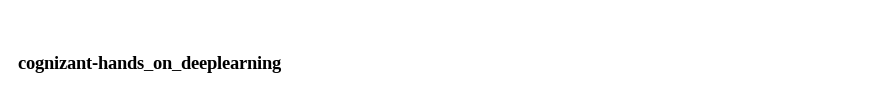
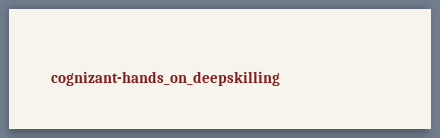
- cognizant-hands_on_deeplearning
+ cognizant-hands_on_deepskilling

